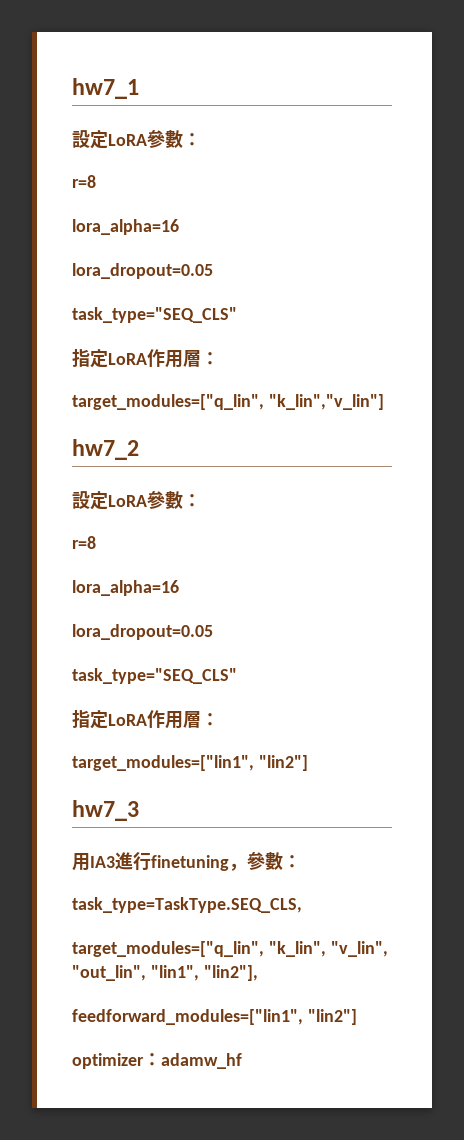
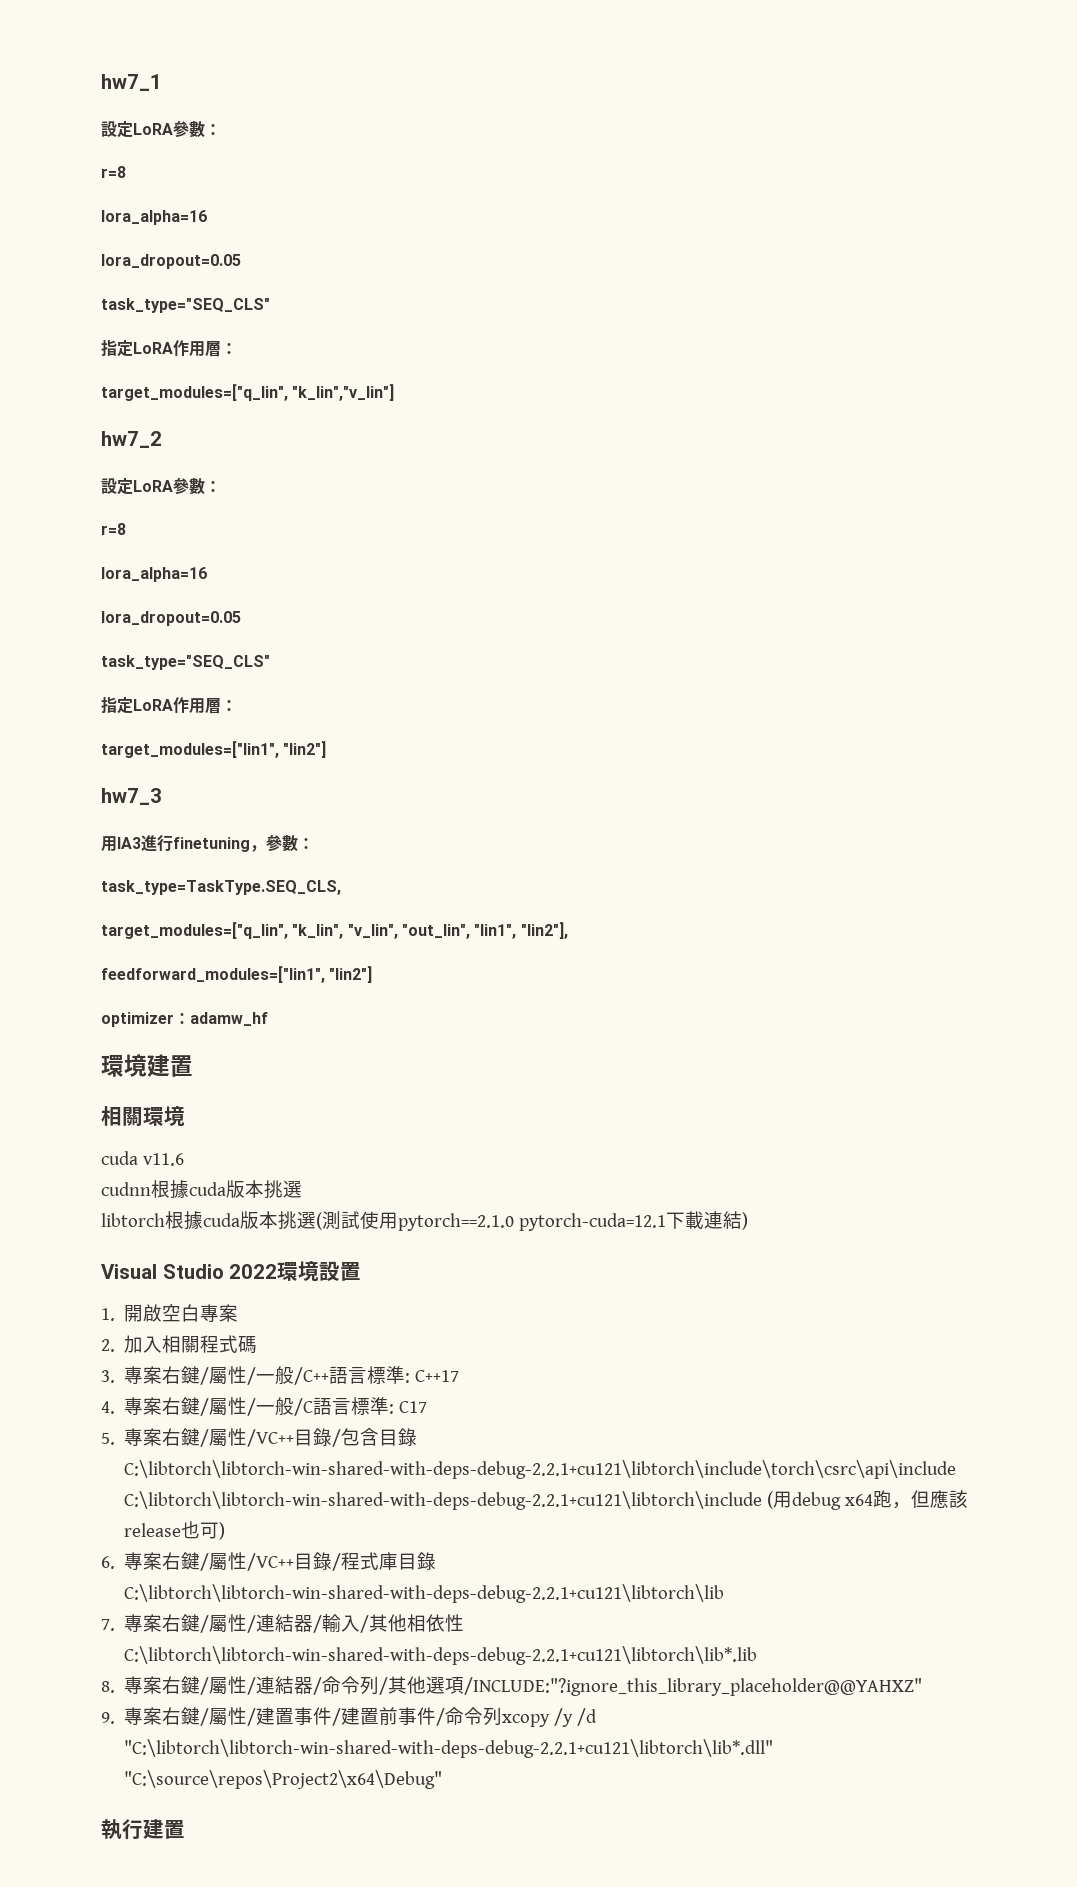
+ 環境建置
+ 相關環境
+ cuda v11.6
+ cudnn根據cuda版本挑選
+ libtorch根據cuda版本挑選(測試使用pytorch==2.1.0 pytorch-cuda=12.1下載連結)
+ Visual Studio 2022環境設置
+ 1.開啟空白專案
+ 2.加入相關程式碼
+ 3.專案右鍵/屬性/一般/C++語言標準: C++17
+ 4.專案右鍵/屬性/一般/C語言標準: C17
+ 5.專案右鍵/屬性/VC++目錄/包含目錄C:\libtorch\libtorch-win-shared-with-deps-debug-2.2.1+cu121\libtorch\include\torch\csrc\api\include C:\libtorch\libtorch-win-shared-with-deps-debug-2.2.1+cu121\libtorch\include (用debug x64跑，但應該release也可)
+ 6.專案右鍵/屬性/VC++目錄/程式庫目錄C:\libtorch\libtorch-win-shared-with-deps-debug-2.2.1+cu121\libtorch\lib
+ 7.專案右鍵/屬性/連結器/輸入/其他相依性C:\libtorch\libtorch-win-shared-with-deps-debug-2.2.1+cu121\libtorch\lib*.lib
+ 8.專案右鍵/屬性/連結器/命令列/其他選項/INCLUDE:"?ignore_this_library_placeholder@@YAHXZ"
+ 9.專案右鍵/屬性/建置事件/建置前事件/命令列xcopy /y /d "C:\libtorch\libtorch-win-shared-with-deps-debug-2.2.1+cu121\libtorch\lib*.dll" "C:\source\repos\Project2\x64\Debug"
+ 執行建置

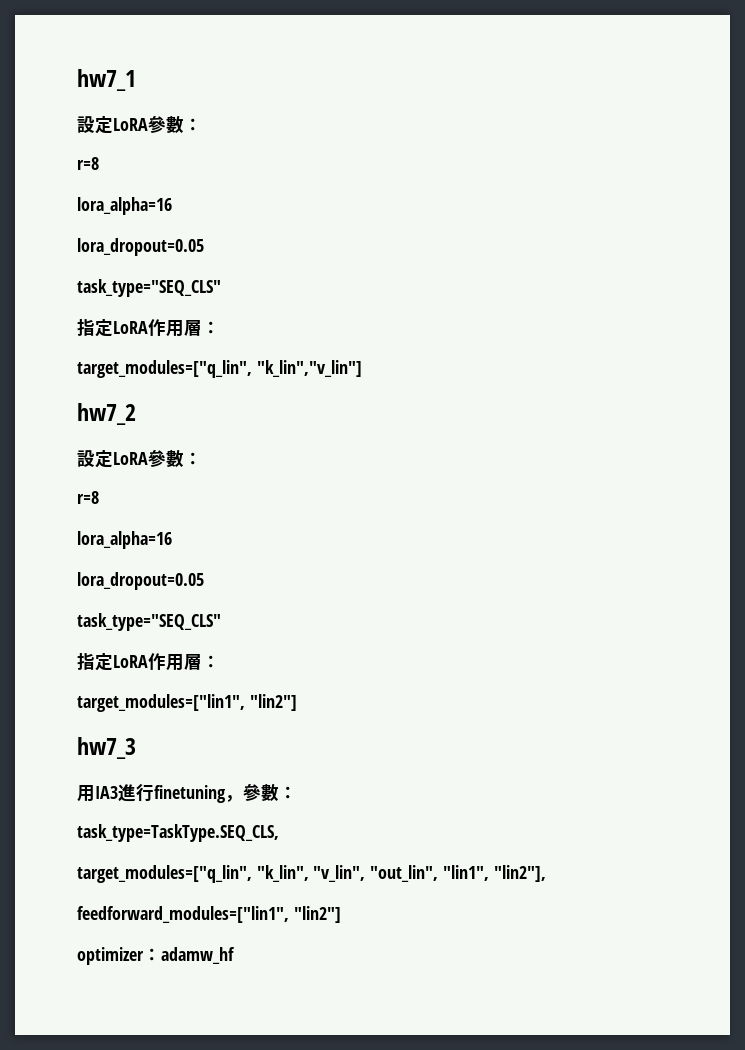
- 環境建置
- 相關環境
- cuda v11.6
- cudnn根據cuda版本挑選
- libtorch根據cuda版本挑選(測試使用pytorch==2.1.0 pytorch-cuda=12.1下載連結)
- Visual Studio 2022環境設置
- 1.開啟空白專案
- 2.加入相關程式碼
- 3.專案右鍵/屬性/一般/C++語言標準: C++17
- 4.專案右鍵/屬性/一般/C語言標準: C17
- 5.專案右鍵/屬性/VC++目錄/包含目錄C:\libtorch\libtorch-win-shared-with-deps-debug-2.2.1+cu121\libtorch\include\torch\csrc\api\include C:\libtorch\libtorch-win-shared-with-deps-debug-2.2.1+cu121\libtorch\include (用debug x64跑，但應該release也可)
- 6.專案右鍵/屬性/VC++目錄/程式庫目錄C:\libtorch\libtorch-win-shared-with-deps-debug-2.2.1+cu121\libtorch\lib
- 7.專案右鍵/屬性/連結器/輸入/其他相依性C:\libtorch\libtorch-win-shared-with-deps-debug-2.2.1+cu121\libtorch\lib*.lib
- 8.專案右鍵/屬性/連結器/命令列/其他選項/INCLUDE:"?ignore_this_library_placeholder@@YAHXZ"
- 9.專案右鍵/屬性/建置事件/建置前事件/命令列xcopy /y /d "C:\libtorch\libtorch-win-shared-with-deps-debug-2.2.1+cu121\libtorch\lib*.dll" "C:\source\repos\Project2\x64\Debug"
- 執行建置

